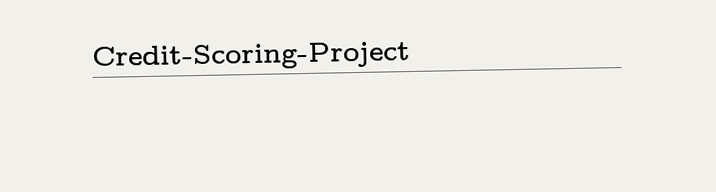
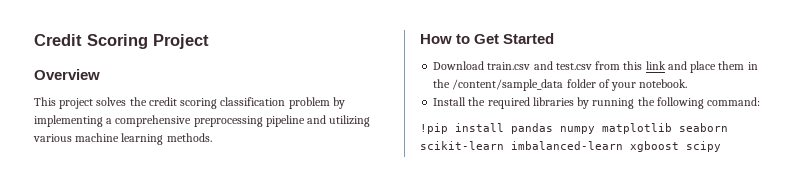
- Credit-Scoring-Project
+ Credit Scoring Project
+ Overview
+ This project solves the credit scoring classification problem by implementing a comprehensive preprocessing pipeline and utilizing various machine learning methods.
+ How to Get Started
+ Download train.csv and test.csv from this link and place them in the /content/sample_data folder of your notebook.
+ Install the required libraries by running the following command:
+ !pip install pandas numpy matplotlib seaborn scikit-learn imbalanced-learn xgboost scipy

